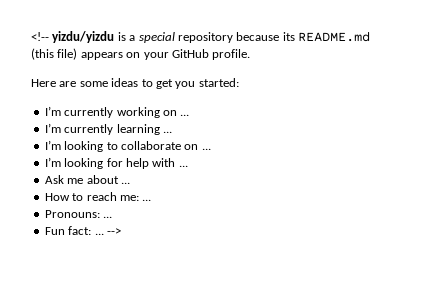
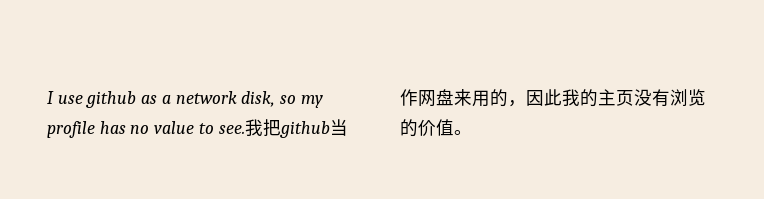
- <!-- yizdu/yizdu is a special repository because its README.md (this file) appears on your GitHub profile.
- Here are some ideas to get you started:
- I’m currently working on ...
- I’m currently learning ...
- I’m looking to collaborate on ...
- I’m looking for help with ...
- Ask me about ...
- How to reach me: ...
- Pronouns: ...
- Fun fact: ... -->
+ I use github as a network disk, so my profile has no value to see.我把github当作网盘来用的，因此我的主页没有浏览的价值。

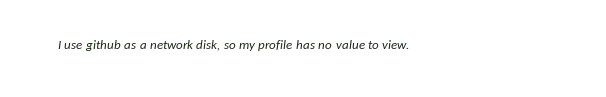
- I use github as a network disk, so my profile has no value to see.我把github当作网盘来用的，因此我的主页没有浏览的价值。
+ I use github as a network disk, so my profile has no value to view.

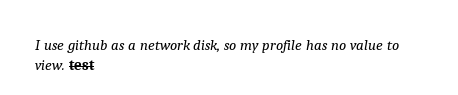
- I use github as a network disk, so my profile has no value to view.
+ I use github as a network disk, so my profile has no value to view. test

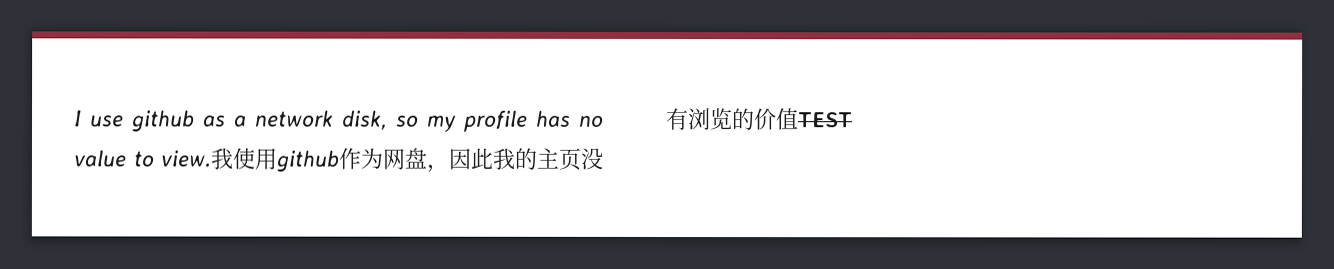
- I use github as a network disk, so my profile has no value to view. test
+ I use github as a network disk, so my profile has no value to view.我使用github作为网盘，因此我的主页没有浏览的价值TEST

